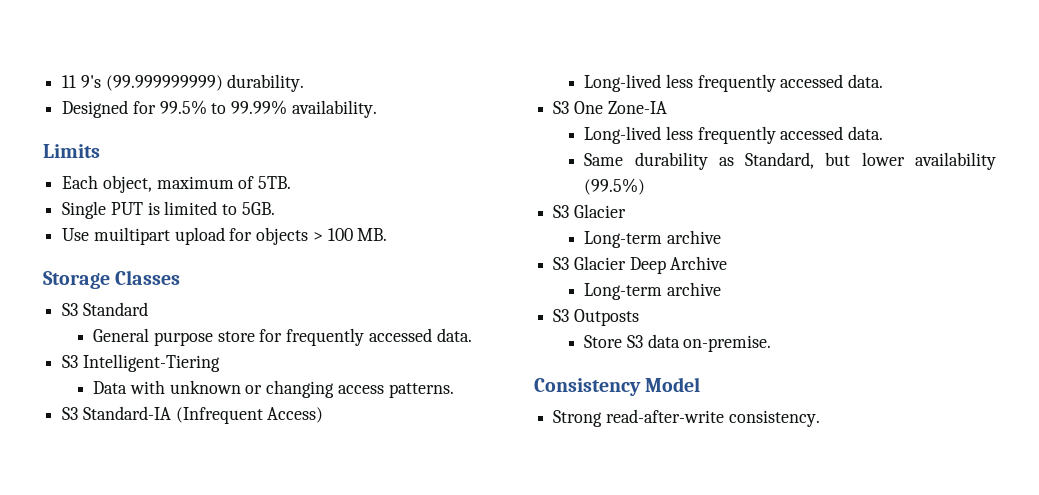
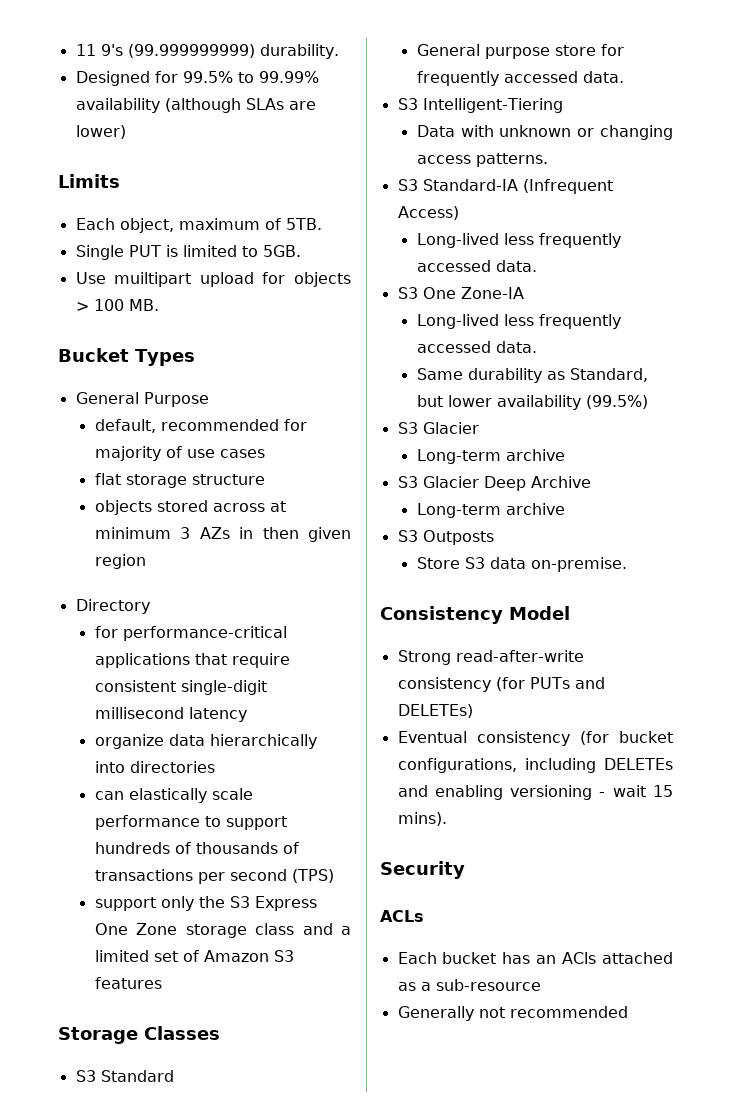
- Designed for 99.5% to 99.99% availability.
+ Designed for 99.5% to 99.99% availability (although SLAs are lower)
+ Bucket Types
+ General Purpose
+ default, recommended for majority of use cases
+ flat storage structure
+ objects stored across at minimum 3 AZs in then given region
+ Directory
+ for performance-critical applications that require consistent single-digit millisecond latency
+ organize data hierarchically into directories
+ can elastically scale performance to support hundreds of thousands of transactions per second (TPS)
+ support only the S3 Express One Zone storage class and a limited set of Amazon S3 features
- Strong read-after-write consistency.
+ Strong read-after-write consistency (for PUTs and DELETEs)
+ Eventual consistency (for bucket configurations, including DELETEs and enabling versioning - wait 15 mins).
+ Security
+ ACLs
+ Each bucket has an ACls attached as a sub-resource
+ Generally not recommended

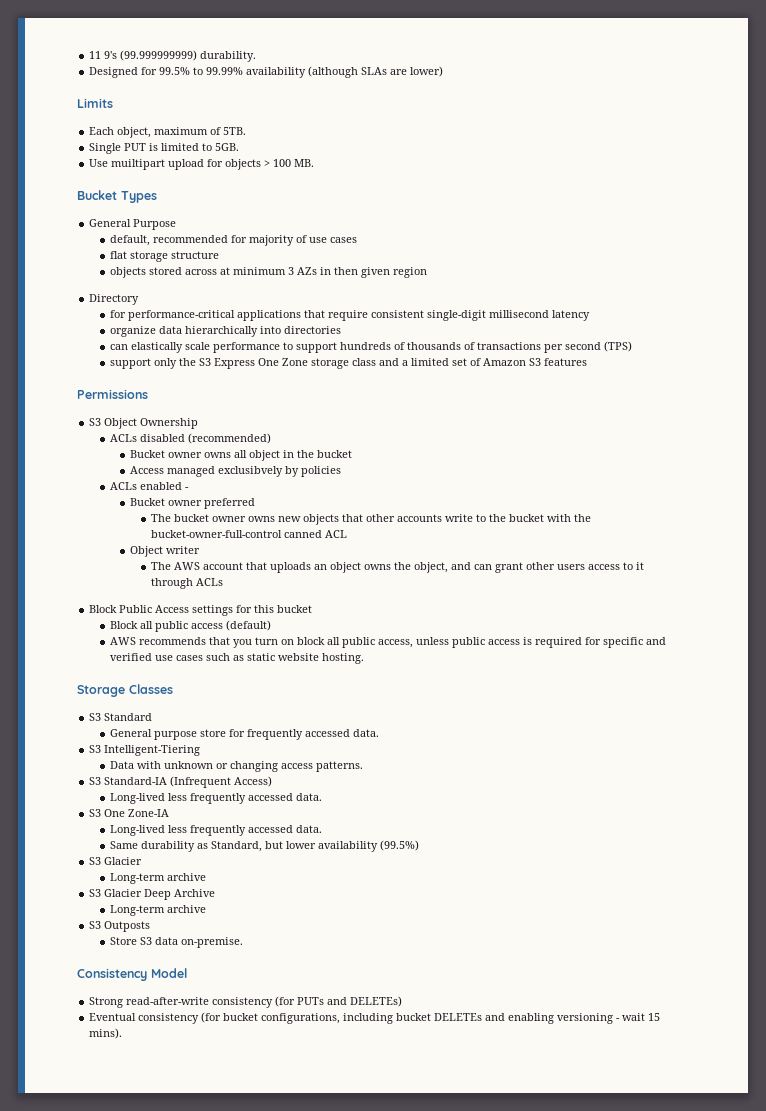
+ Permissions
+ S3 Object Ownership
+ ACLs disabled (recommended)
+ Bucket owner owns all object in the bucket
+ Access managed exclusibvely by policies
+ ACLs enabled -
+ Bucket owner preferred
+ The bucket owner owns new objects that other accounts write to the bucket with the bucket-owner-full-control canned ACL
+ Object writer
+ The AWS account that uploads an object owns the object, and can grant other users access to it through ACLs
+ Block Public Access settings for this bucket
+ Block all public access (default)
+ AWS recommends that you turn on block all public access, unless public access is required for specific and verified use cases such as static website hosting.
- Eventual consistency (for bucket configurations, including DELETEs and enabling versioning - wait 15 mins).
+ Eventual consistency (for bucket configurations, including bucket DELETEs and enabling versioning - wait 15 mins).
- Security
- ACLs
- Each bucket has an ACls attached as a sub-resource
- Generally not recommended

